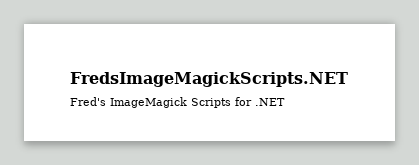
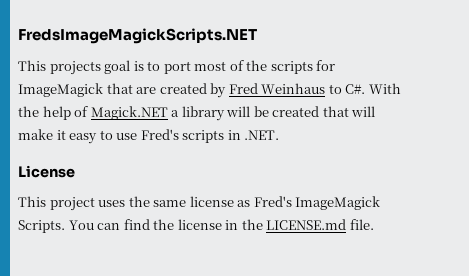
- Fred's ImageMagick Scripts for .NET
+ This projects goal is to port most of the scripts for ImageMagick that are created by Fred Weinhaus to C#. With the help of Magick.NET a library will be created that will make it easy to use Fred's scripts in .NET.
+ License
+ This project uses the same license as Fred's ImageMagick Scripts. You can find the license in the LICENSE.md file.

